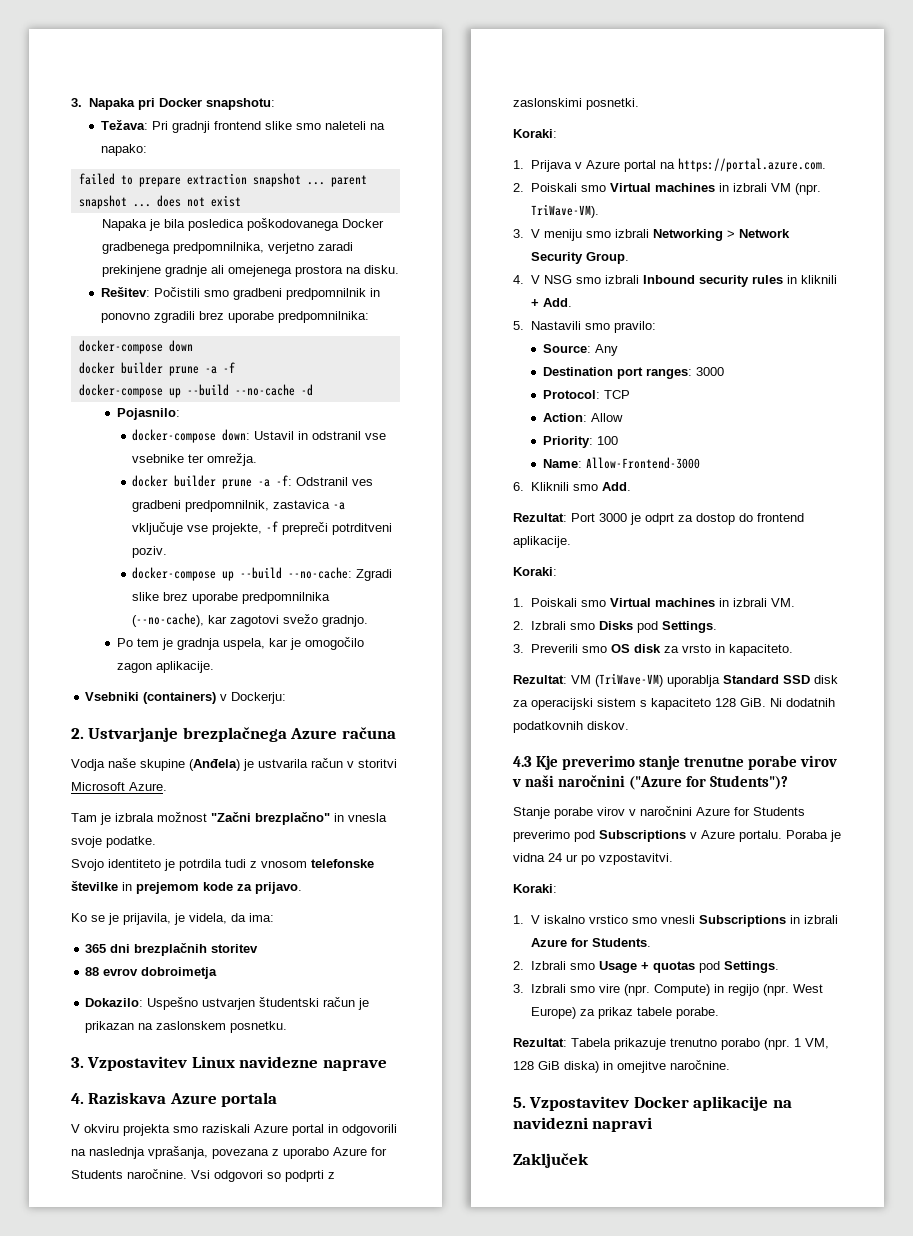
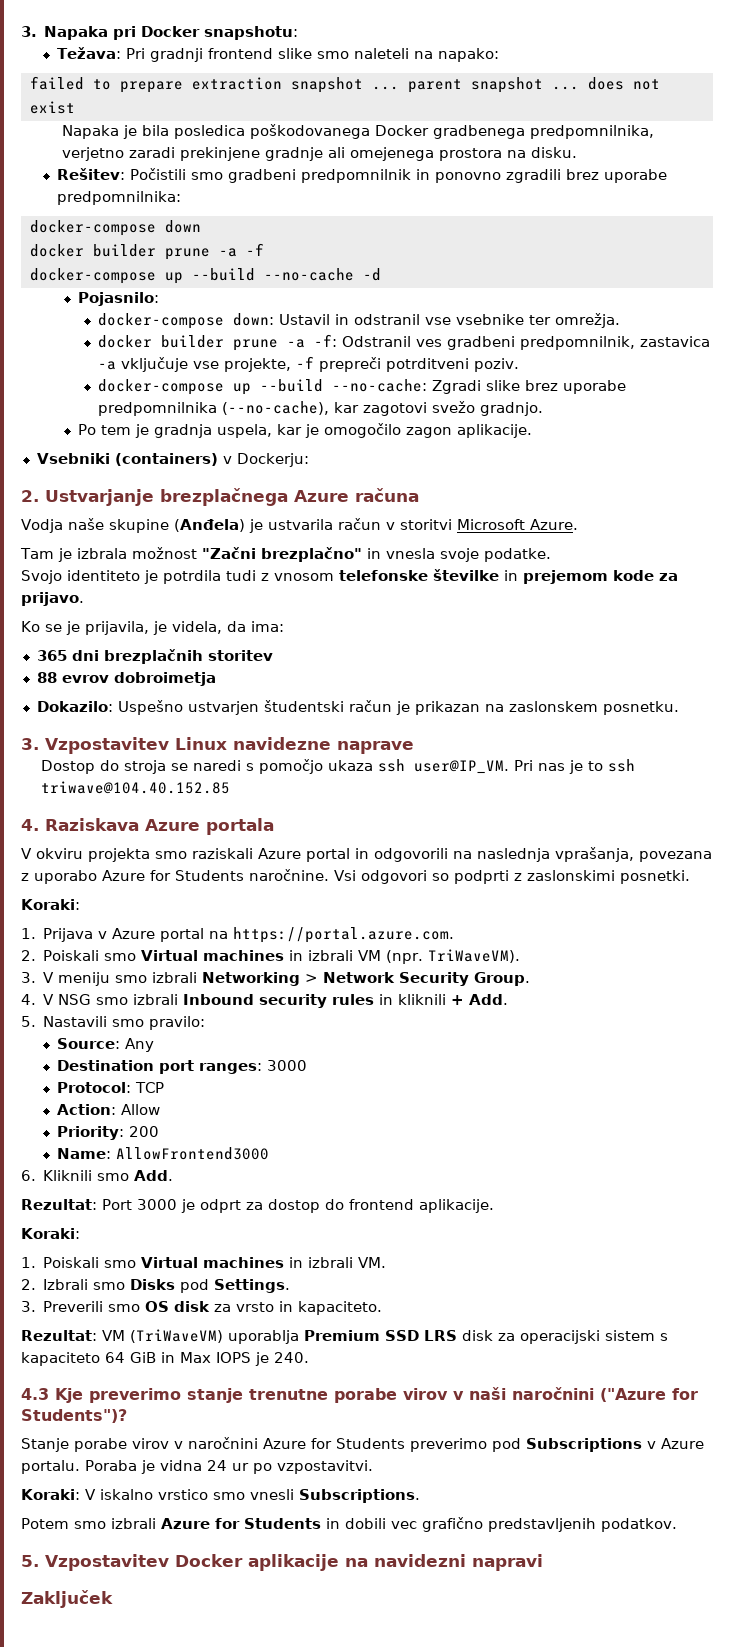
+ Dostop do stroja se naredi s pomočjo ukaza ssh user@IP_VM. Pri nas je to ssh triwave@104.40.152.85
- TriWave-VM).
+ TriWaveVM).
- Priority: 100
+ Priority: 200
- Name: Allow-Frontend-3000
+ Name: AllowFrontend3000
- Rezultat: VM (TriWave-VM) uporablja Standard SSD disk za operacijski sistem s kapaciteto 128 GiB. Ni dodatnih podatkovnih diskov.
+ Rezultat: VM (TriWaveVM) uporablja Premium SSD LRS disk za operacijski sistem s kapaciteto 64 GiB in Max IOPS je 240.
  Poraba je vidna 24 ur po vzpostavitvi.
- Koraki:
- 1. V iskalno vrstico smo vnesli Subscriptions in izbrali Azure for Students.
- 2. Izbrali smo Usage + quotas pod Settings.
- 3. Izbrali smo vire (npr. Compute) in regijo (npr. West Europe) za prikaz tabele porabe.
- Rezultat: Tabela prikazuje trenutno porabo (npr. 1 VM, 128 GiB diska) in omejitve naročnine.
+ Koraki: V iskalno vrstico smo vnesli Subscriptions.
+ Potem smo izbrali Azure for Students in dobili vec grafično predstavljenih podatkov.

